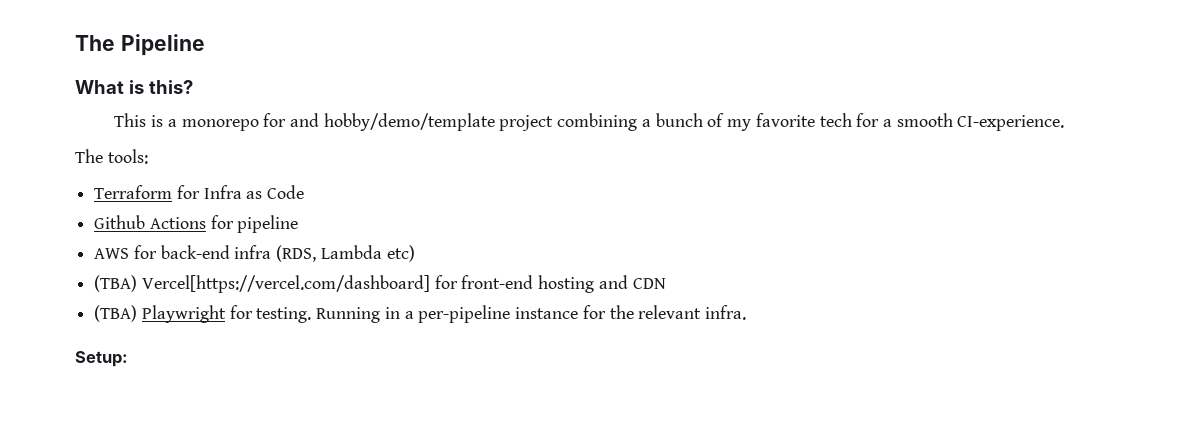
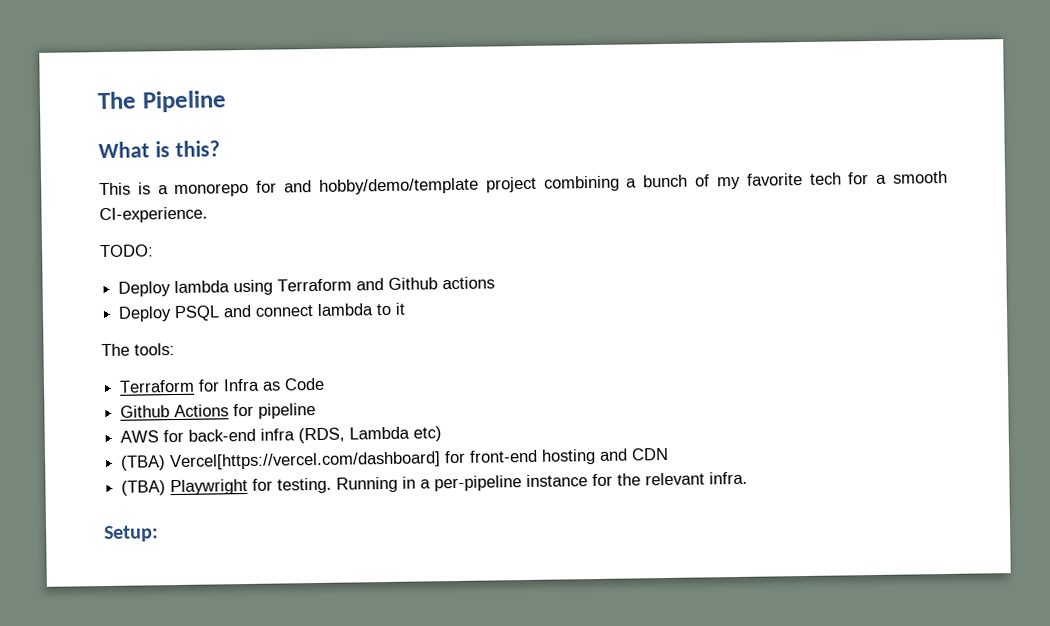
+ TODO:
+ Deploy lambda using Terraform and Github actions
+ Deploy PSQL and connect lambda to it

